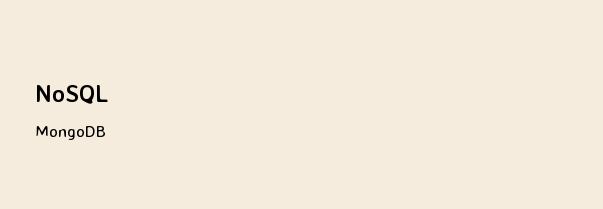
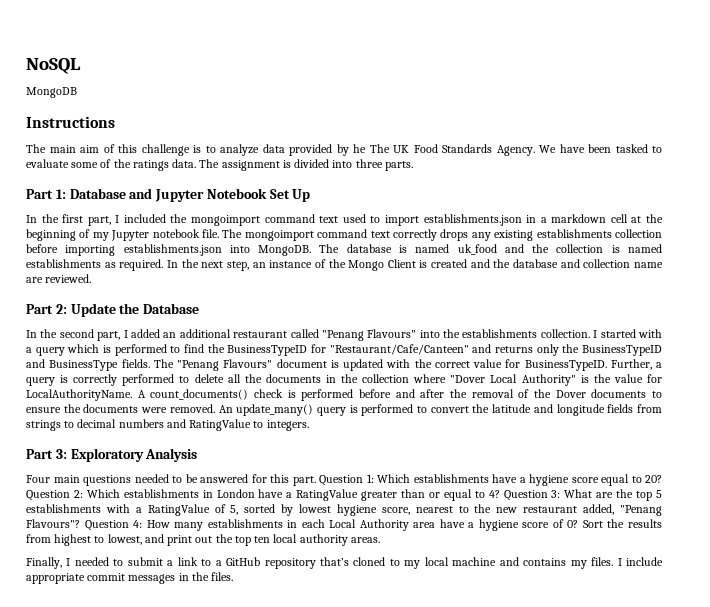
+ Instructions
+ The main aim of this challenge is to analyze data provided by he The UK Food Standards Agency. We have been tasked to evaluate some of the ratings data. The assignment is divided into three parts.
+ Part 1: Database and Jupyter Notebook Set Up
+ In the first part, I included the mongoimport command text used to import establishments.json in a markdown cell at the beginning of my Jupyter notebook file. The mongoimport command text correctly drops any existing establishments collection before importing establishments.json into MongoDB. The database is named uk_food and the collection is named establishments as required. In the next step, an instance of the Mongo Client is created and the database and collection name are reviewed.
+ Part 2: Update the Database
+ In the second part, I added an additional restaurant called "Penang Flavours" into the establishments collection. I started with a query which is performed to find the BusinessTypeID for "Restaurant/Cafe/Canteen" and returns only the BusinessTypeID and BusinessType fields. The "Penang Flavours" document is updated with the correct value for BusinessTypeID. Further, a query is correctly performed to delete all the documents in the collection where "Dover Local Authority" is the value for LocalAuthorityName. A count_documents() check is performed before and after the removal of the Dover documents to ensure the documents were removed. An update_many() query is performed to convert the latitude and longitude fields from strings to decimal numbers and RatingValue to integers.
+ Part 3: Exploratory Analysis
+ Four main questions needed to be answered for this part. Question 1: Which establishments have a hygiene score equal to 20? Question 2: Which establishments in London have a RatingValue greater than or equal to 4? Question 3: What are the top 5 establishments with a RatingValue of 5, sorted by lowest hygiene score, nearest to the new restaurant added, "Penang Flavours"? Question 4: How many establishments in each Local Authority area have a hygiene score of 0? Sort the results from highest to lowest, and print out the top ten local authority areas.
+ Finally, I needed to submit a link to a GitHub repository that’s cloned to my local machine and contains my files. I include appropriate commit messages in the files.

